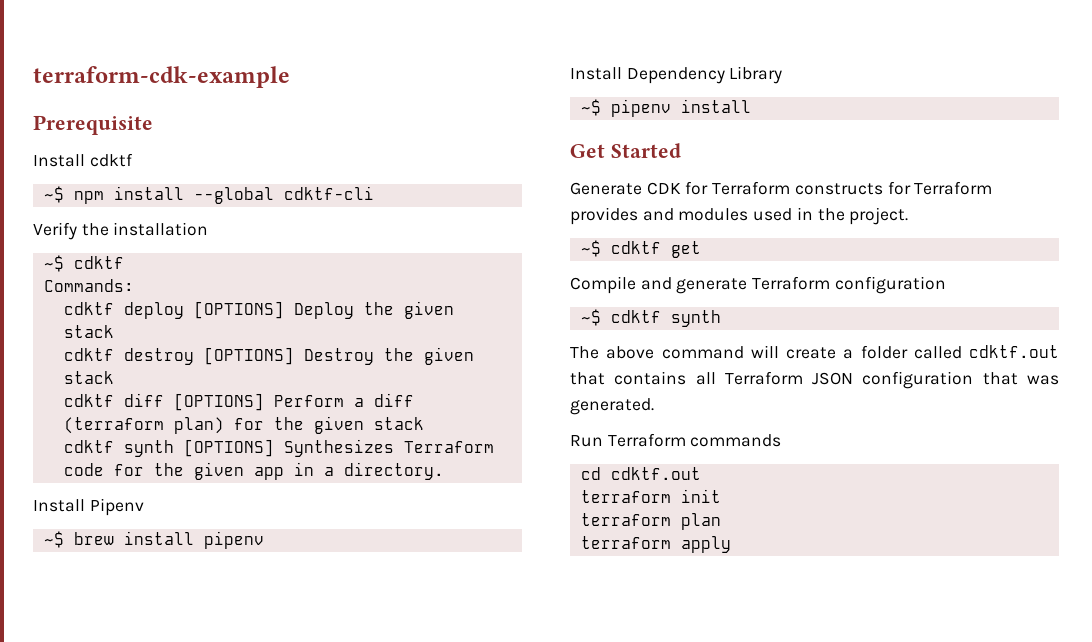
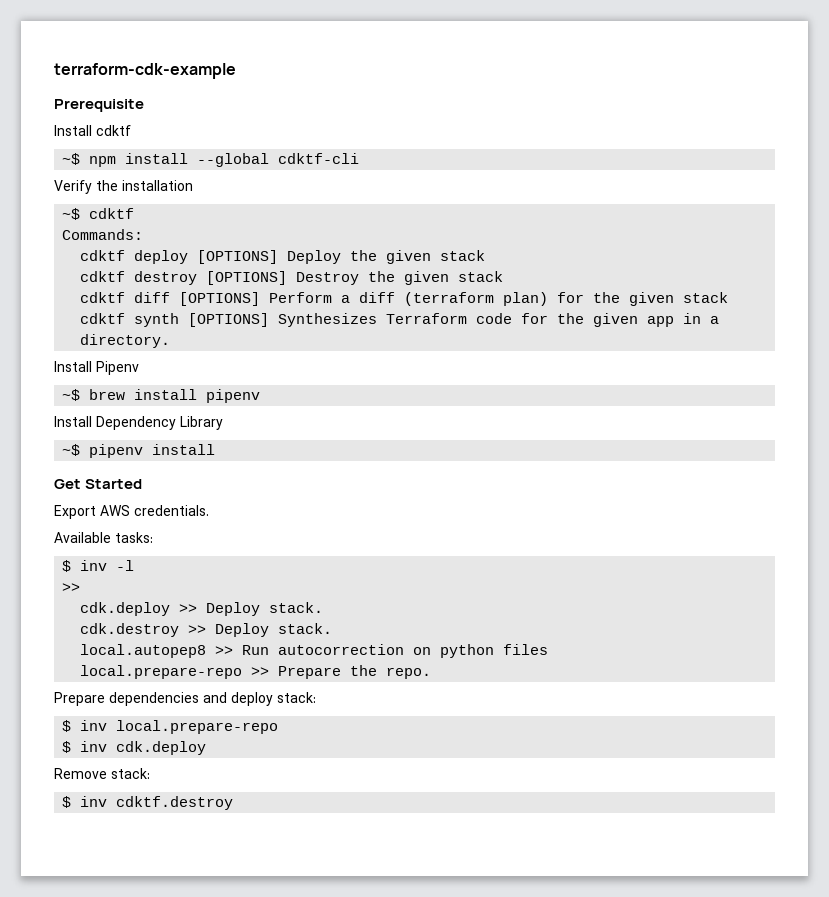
- Generate CDK for Terraform constructs for Terraform provides and modules used in the project.
- ~$ cdktf get
- Compile and generate Terraform configuration
- ~$ cdktf synth
- The above command will create a folder called cdktf.out that contains all Terraform JSON configuration that was generated.
- Run Terraform commands
- cd cdktf.out
- terraform init
- terraform plan
- terraform apply
+ Export AWS credentials.
+ Available tasks:
+ $ inv -l
+ >>
+ cdk.deploy >> Deploy stack.
+ cdk.destroy >> Deploy stack.
+ local.autopep8 >> Run autocorrection on python files
+ local.prepare-repo >> Prepare the repo.
+ Prepare dependencies and deploy stack:
+ $ inv local.prepare-repo
+ $ inv cdk.deploy
+ Remove stack:
+ $ inv cdktf.destroy

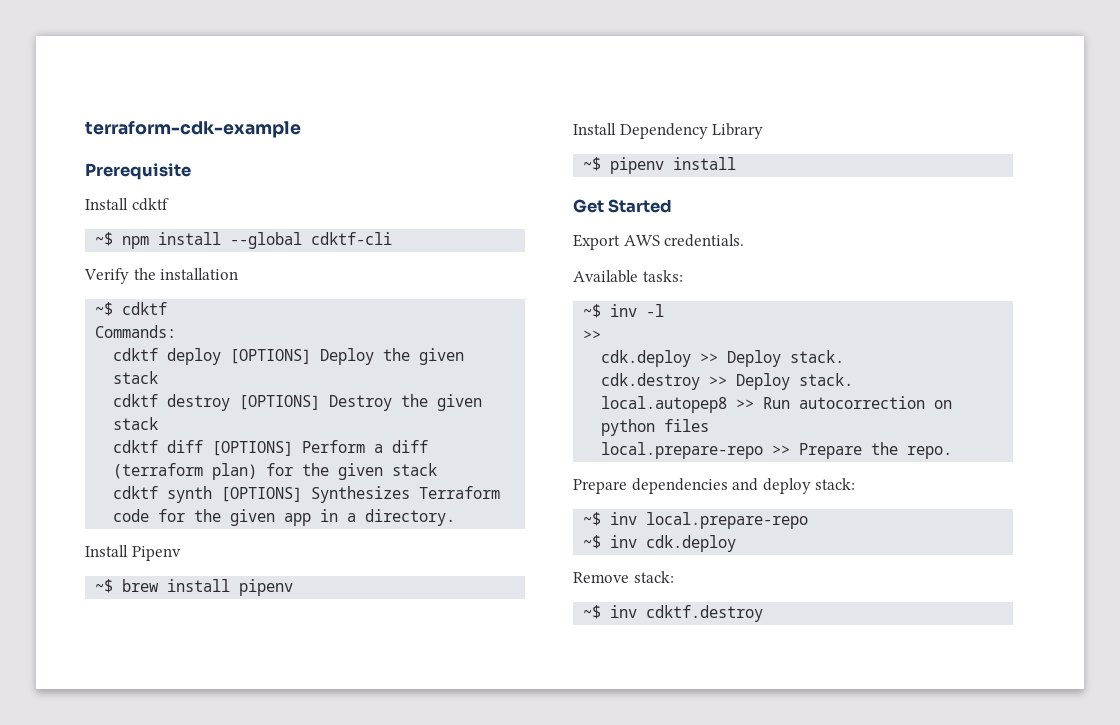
- $ inv -l
+ ~$ inv -l
- $ inv local.prepare-repo
+ ~$ inv local.prepare-repo
- $ inv cdk.deploy
+ ~$ inv cdk.deploy
- $ inv cdktf.destroy
+ ~$ inv cdktf.destroy

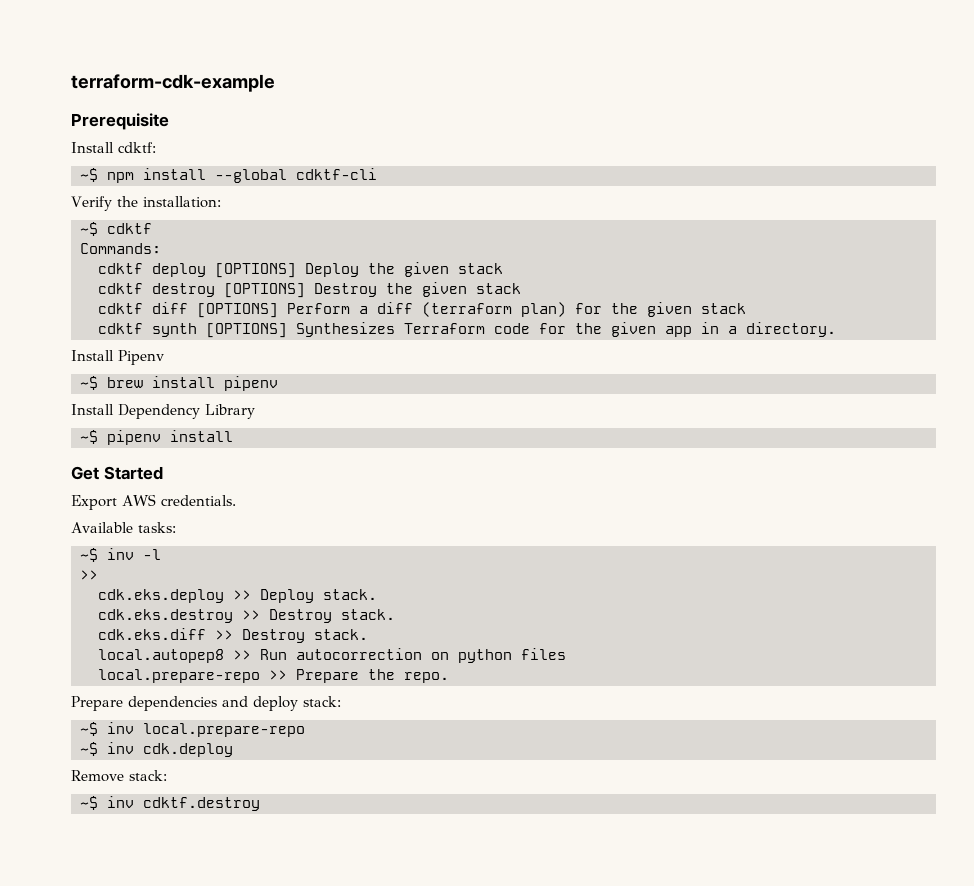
- Install cdktf
+ Install cdktf:
- Verify the installation
+ Verify the installation:
- cdk.deploy >> Deploy stack.
- cdk.destroy >> Deploy stack.
+ cdk.eks.deploy >> Deploy stack.
+ cdk.eks.destroy >> Destroy stack.
+ cdk.eks.diff >> Destroy stack.

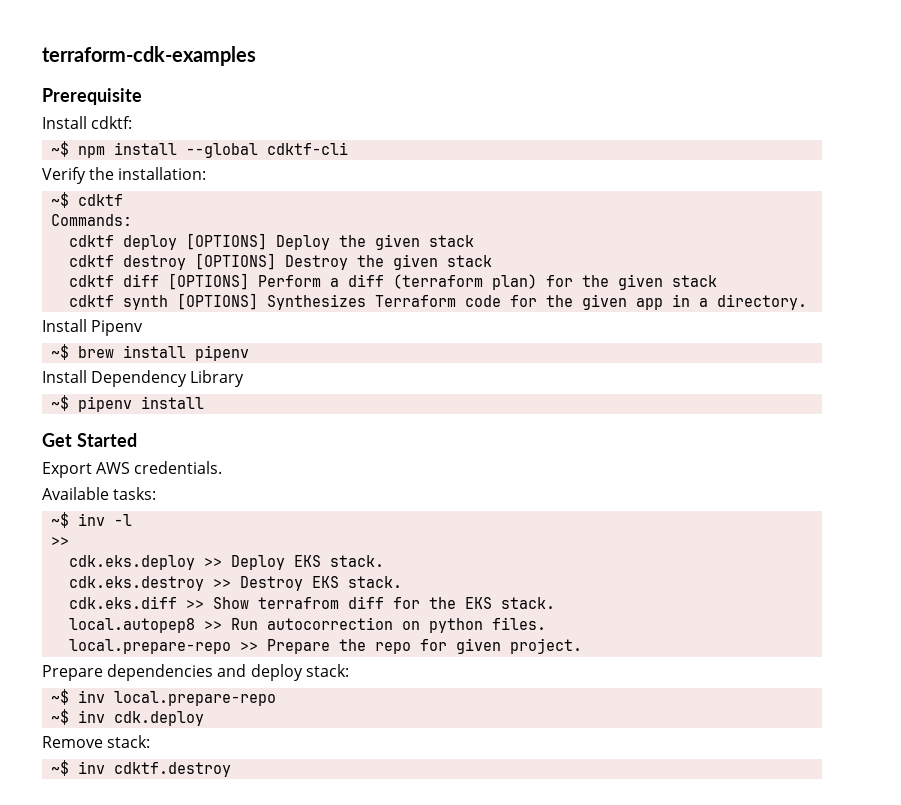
- terraform-cdk-example
+ terraform-cdk-examples
- cdk.eks.deploy >> Deploy stack.
+ cdk.eks.deploy >> Deploy EKS stack.
- cdk.eks.destroy >> Destroy stack.
+ cdk.eks.destroy >> Destroy EKS stack.
- cdk.eks.diff >> Destroy stack.
+ cdk.eks.diff >> Show terrafrom diff for the EKS stack.
- local.autopep8 >> Run autocorrection on python files
+ local.autopep8 >> Run autocorrection on python files.
- local.prepare-repo >> Prepare the repo.
+ local.prepare-repo >> Prepare the repo for given project.

